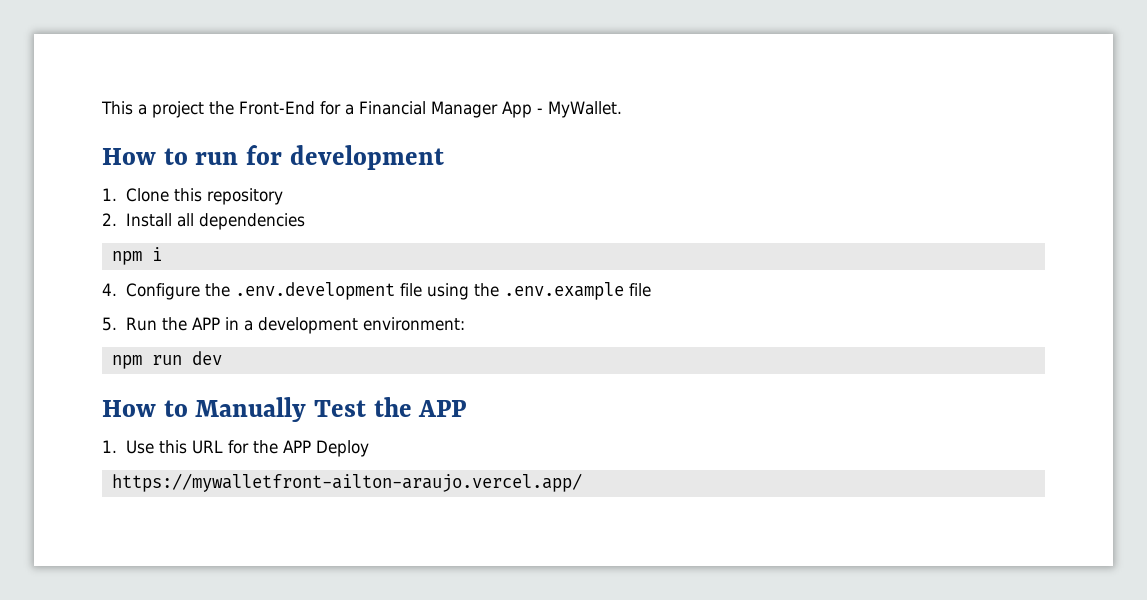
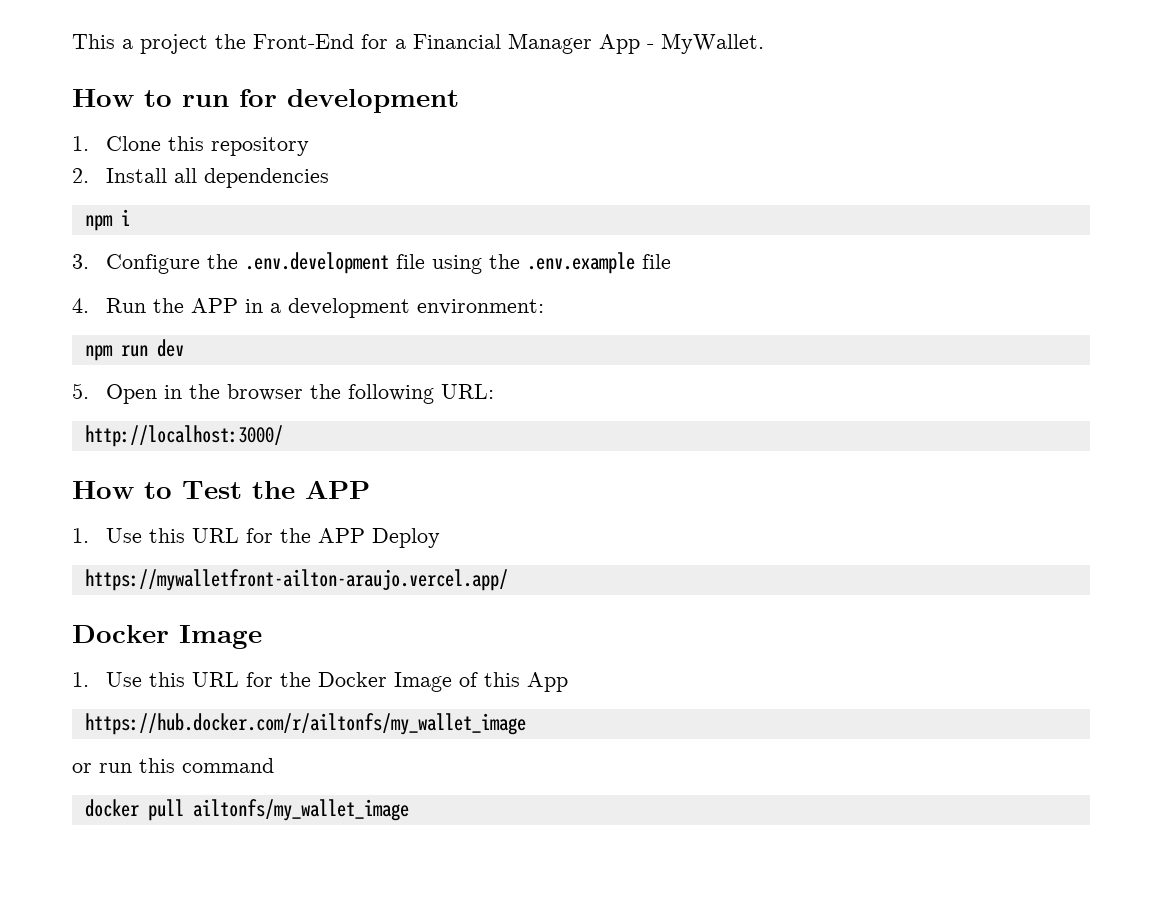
- 4. Configure the .env.development file using the .env.example file
+ 3. Configure the .env.development file using the .env.example file
- 5. Run the APP in a development environment:
+ 4. Run the APP in a development environment:
- How to Manually Test the APP
+ 5. Open in the browser the following URL:
+ http://localhost:3000/
+ How to Test the APP
  https://mywalletfront-ailton-araujo.vercel.app/
+ Docker Image
+ 1. Use this URL for the Docker Image of this App
+ https://hub.docker.com/r/ailtonfs/my_wallet_image
+ or run this command
+ docker pull ailtonfs/my_wallet_image

